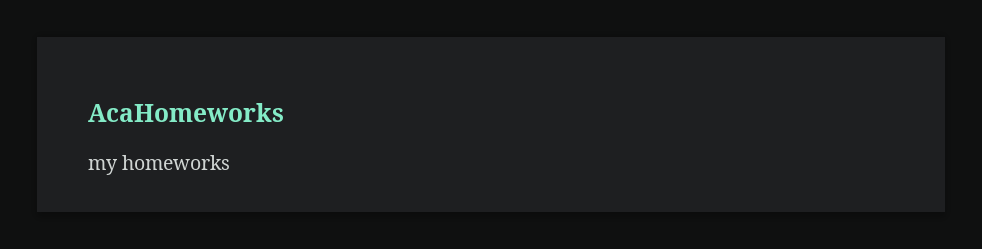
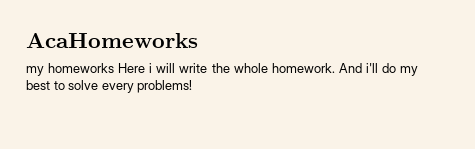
- my homeworks
+ my homeworks Here i will write the whole homework. And i'll do my best to solve every problems!

